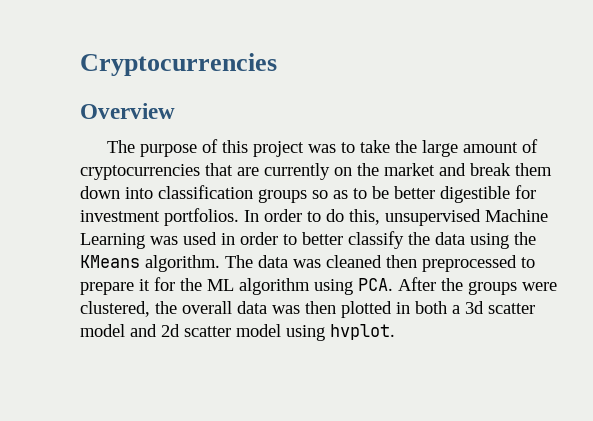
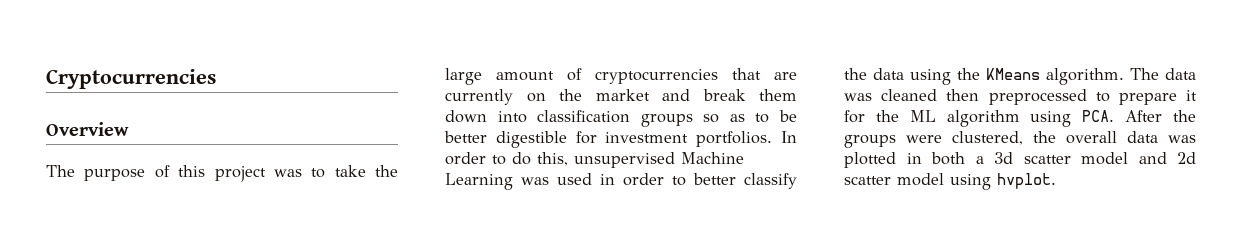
- The data was cleaned then preprocessed to prepare it for the ML algorithm using PCA. After the groups were clustered, the overall data was then plotted in both a 3d scatter model and 2d scatter model using hvplot.
+ The data was cleaned then preprocessed to prepare it for the ML algorithm using PCA. After the groups were clustered, the overall data was plotted in both a 3d scatter model and 2d scatter model using hvplot.

